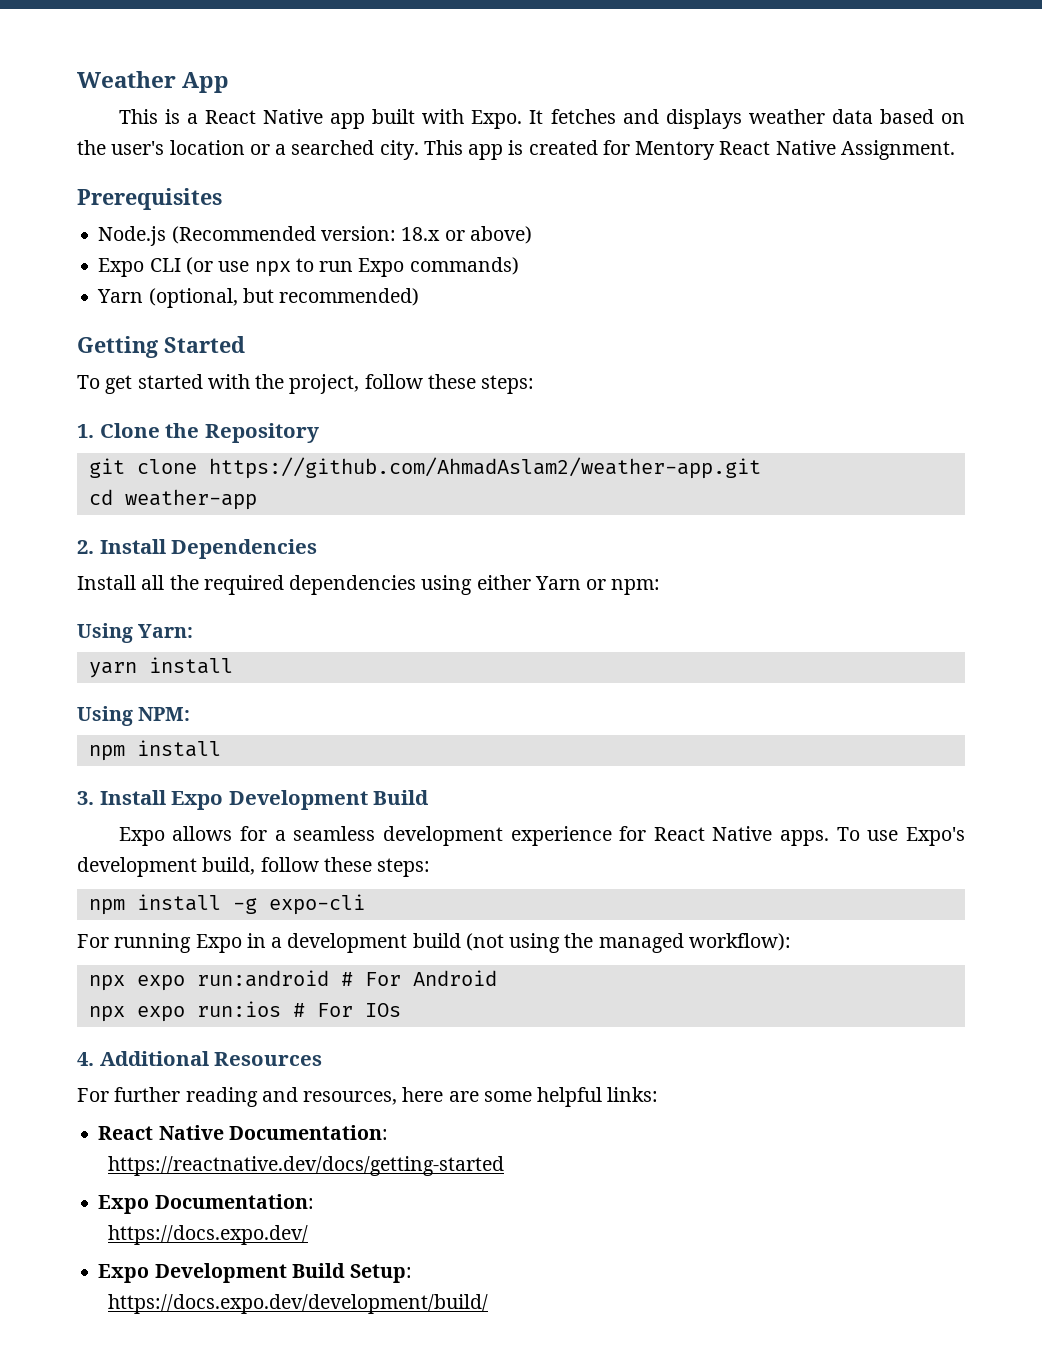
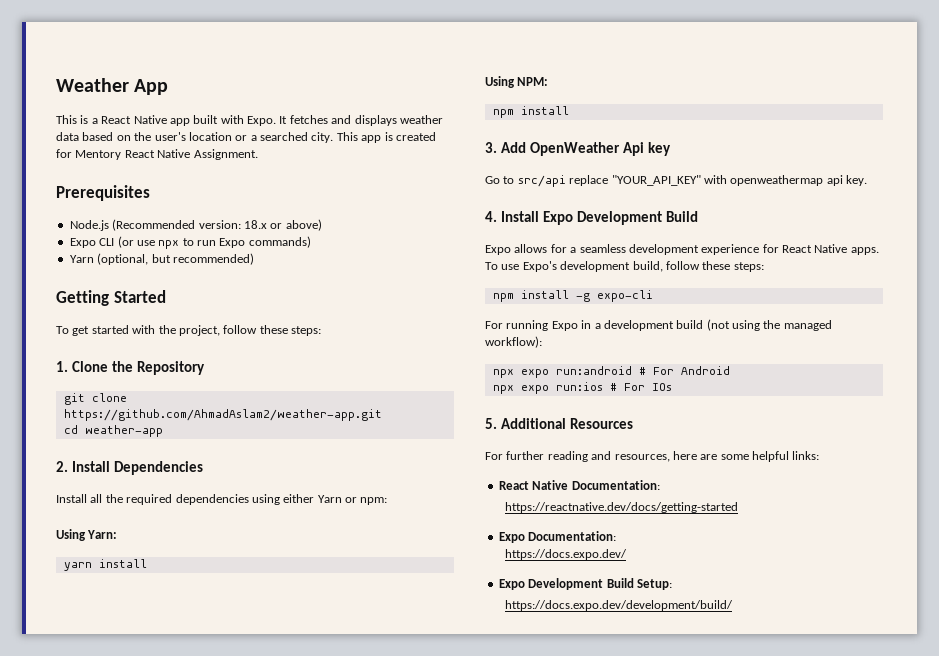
- 3. Install Expo Development Build
+ 3. Add OpenWeather Api key
+ Go to src/api replace "YOUR_API_KEY" with openweathermap api key.
+ 4. Install Expo Development Build
- 4. Additional Resources
+ 5. Additional Resources

